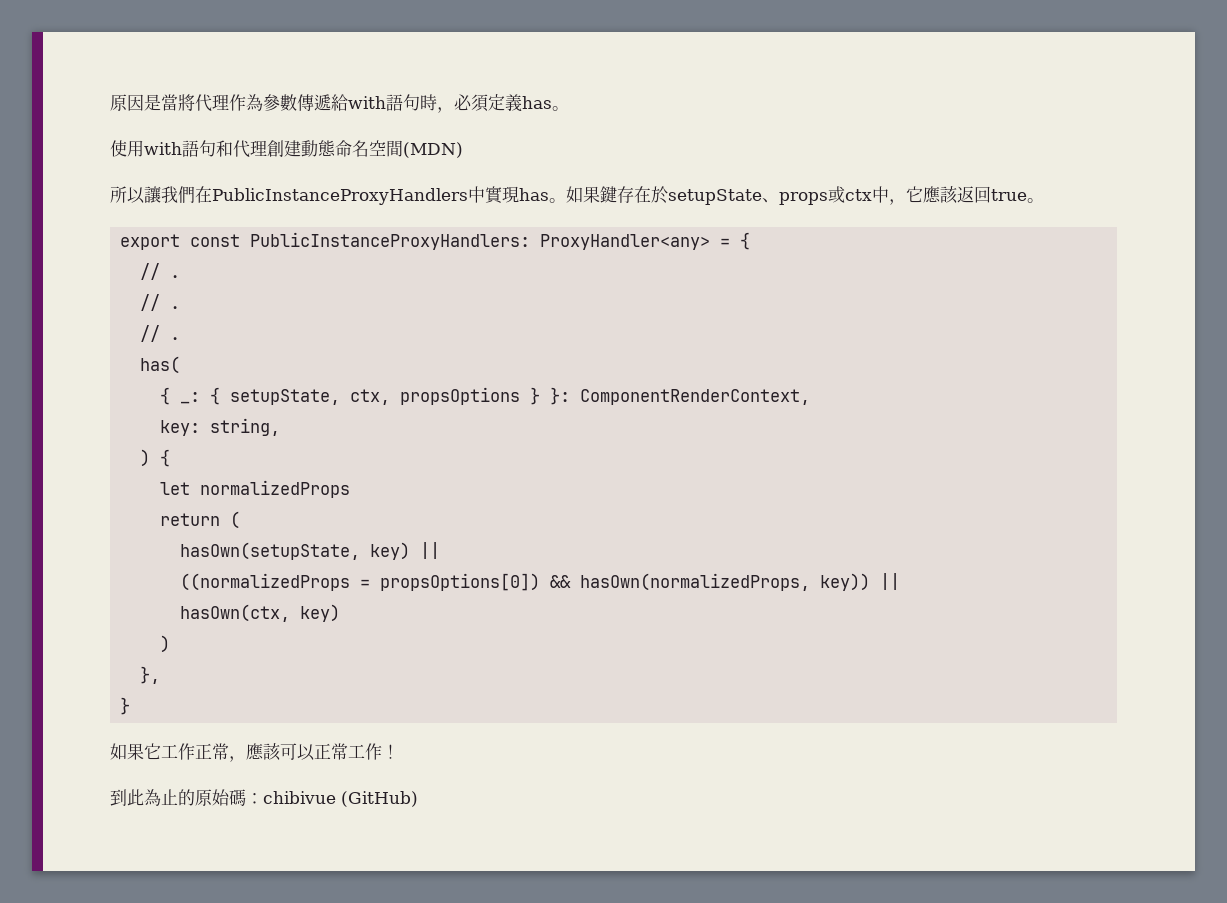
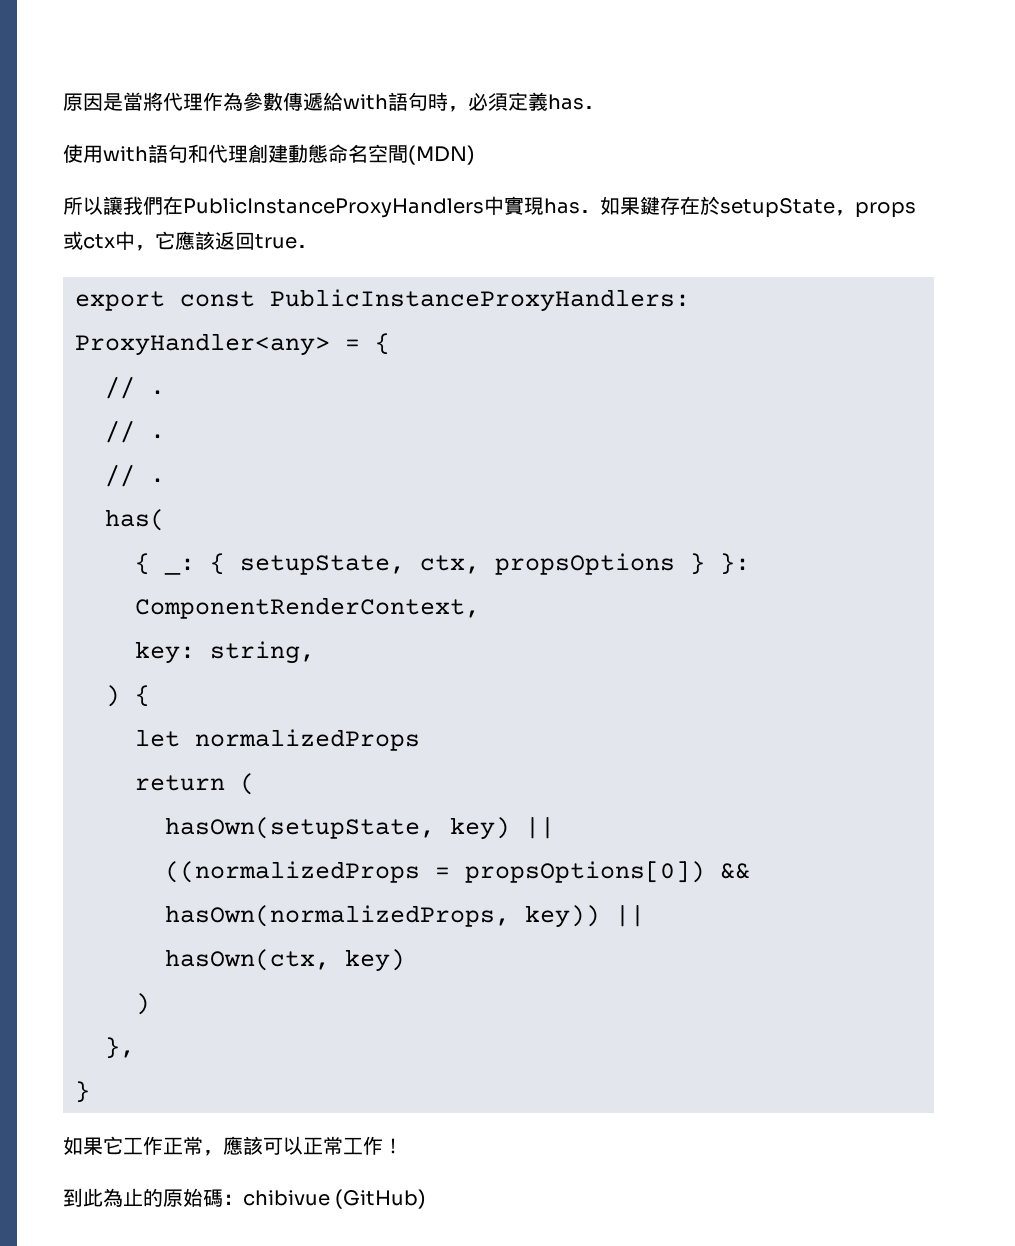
- 原因是當將代理作為參數傳遞給with語句時，必須定義has。
+ 原因是當將代理作為參數傳遞給with語句時，必須定義has．
- 所以讓我們在PublicInstanceProxyHandlers中實現has。如果鍵存在於setupState、props或ctx中，它應該返回true。
+ 所以讓我們在PublicInstanceProxyHandlers中實現has．如果鍵存在於setupState，props或ctx中，它應該返回true．

